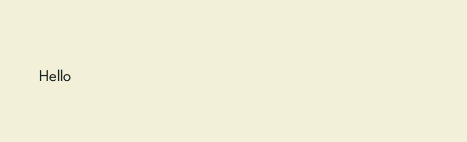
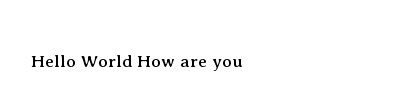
- Hello
+ Hello World How are you

